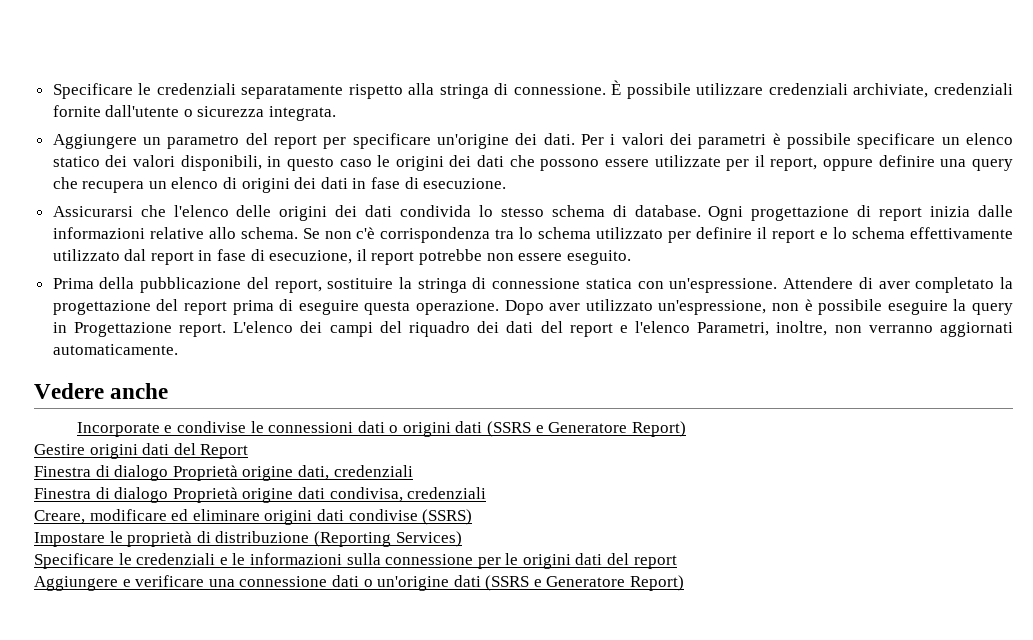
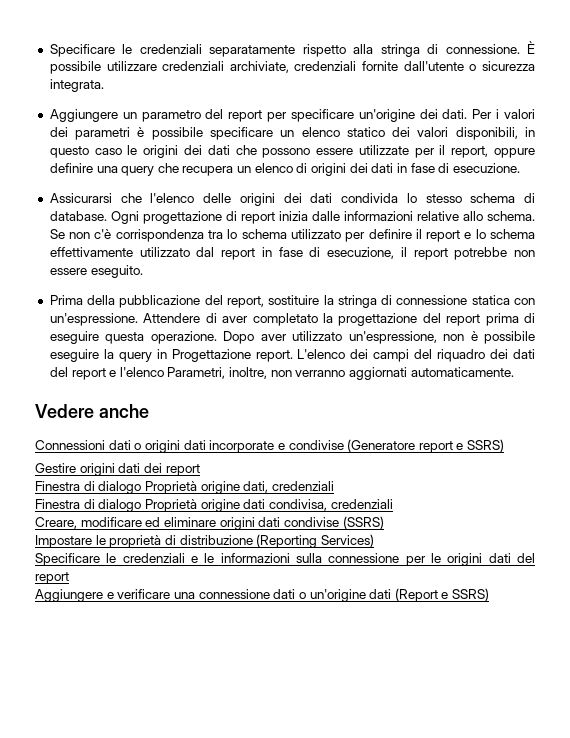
- Incorporate e condivise le connessioni dati o origini dati (SSRS e Generatore Report)
+ Connessioni dati o origini dati incorporate e condivise (Generatore report e SSRS)
- Gestire origini dati del Report
+ Gestire origini dati dei report
- Aggiungere e verificare una connessione dati o un'origine dati (SSRS e Generatore Report)
+ Aggiungere e verificare una connessione dati o un'origine dati (Report e SSRS)

